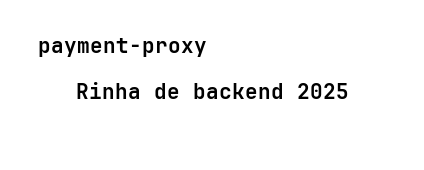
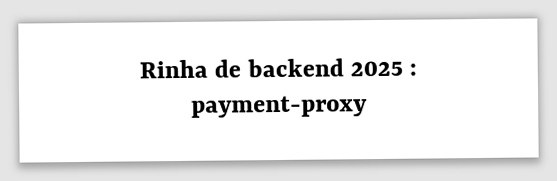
- payment-proxy
- Rinha de backend 2025
+ Rinha de backend 2025 : payment-proxy

